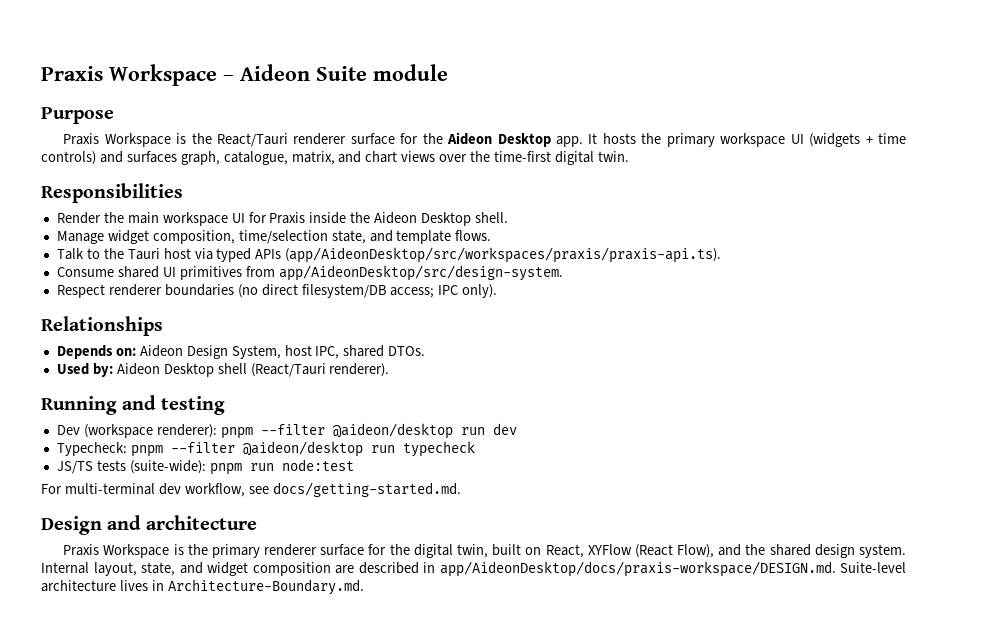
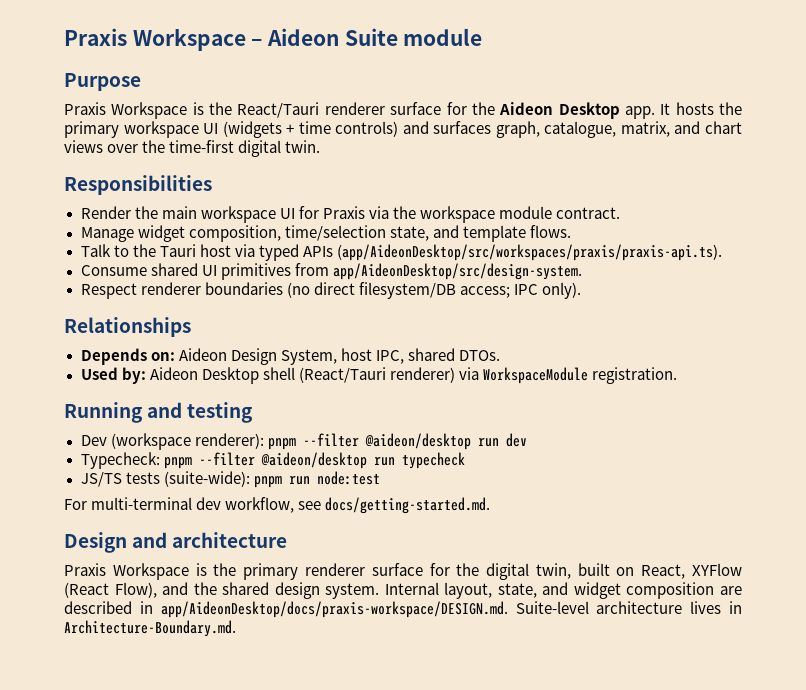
- Render the main workspace UI for Praxis inside the Aideon Desktop shell.
+ Render the main workspace UI for Praxis via the workspace module contract.
- Used by: Aideon Desktop shell (React/Tauri renderer).
+ Used by: Aideon Desktop shell (React/Tauri renderer) via WorkspaceModule registration.

